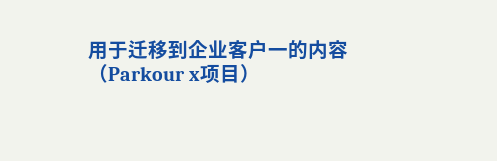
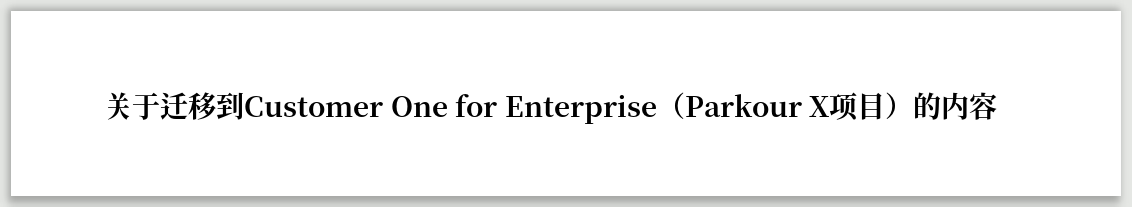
- 用于迁移到企业客户一的内容（Parkour x项目）
+ 关于迁移到Customer One for Enterprise（Parkour X项目）的内容

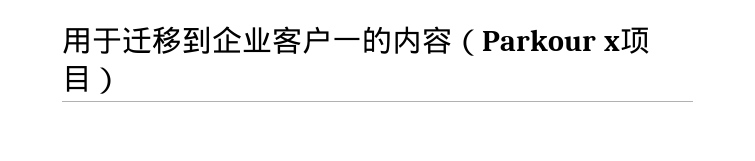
- 关于迁移到Customer One for Enterprise（Parkour X项目）的内容
+ 用于迁移到企业客户一的内容（Parkour x项目）

